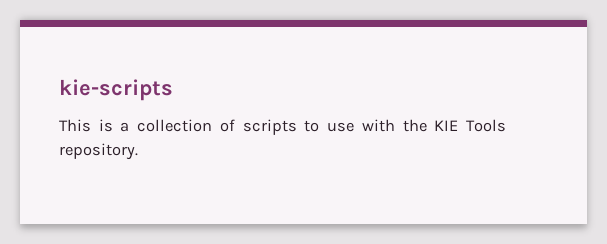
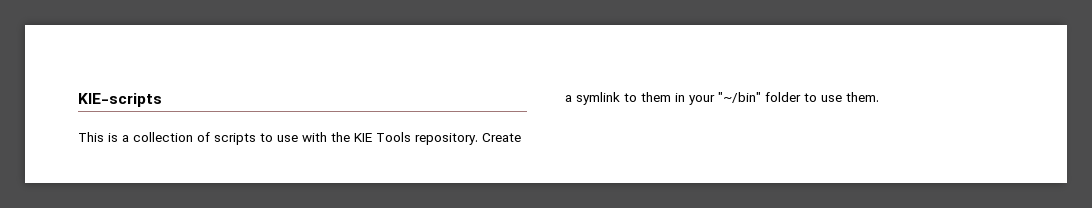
- kie-scripts
+ KIE-scripts
+ Create a symlink to them in your "~/bin" folder to use them.

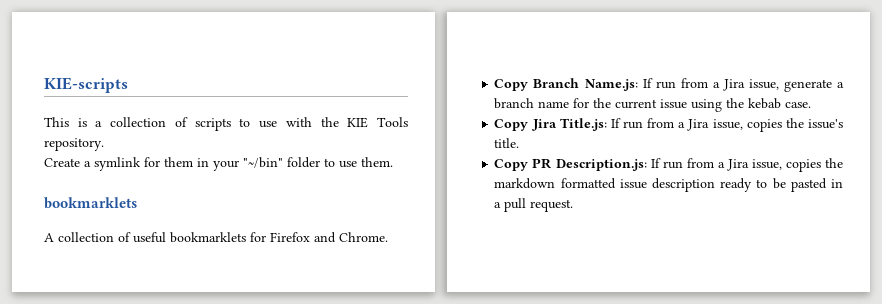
- This is a collection of scripts to use with the KIE Tools repository. Create a symlink to them in your "~/bin" folder to use them.
+ This is a collection of scripts to use with the KIE Tools repository.
+ Create a symlink for them in your "~/bin" folder to use them.
+ bookmarklets
+ A collection of useful bookmarklets for Firefox and Chrome.
+ Copy Branch Name.js: If run from a Jira issue, generate a branch name for the current issue using the kebab case.
+ Copy Jira Title.js: If run from a Jira issue, copies the issue's title.
+ Copy PR Description.js: If run from a Jira issue, copies the markdown formatted issue description ready to be pasted in a pull request.

